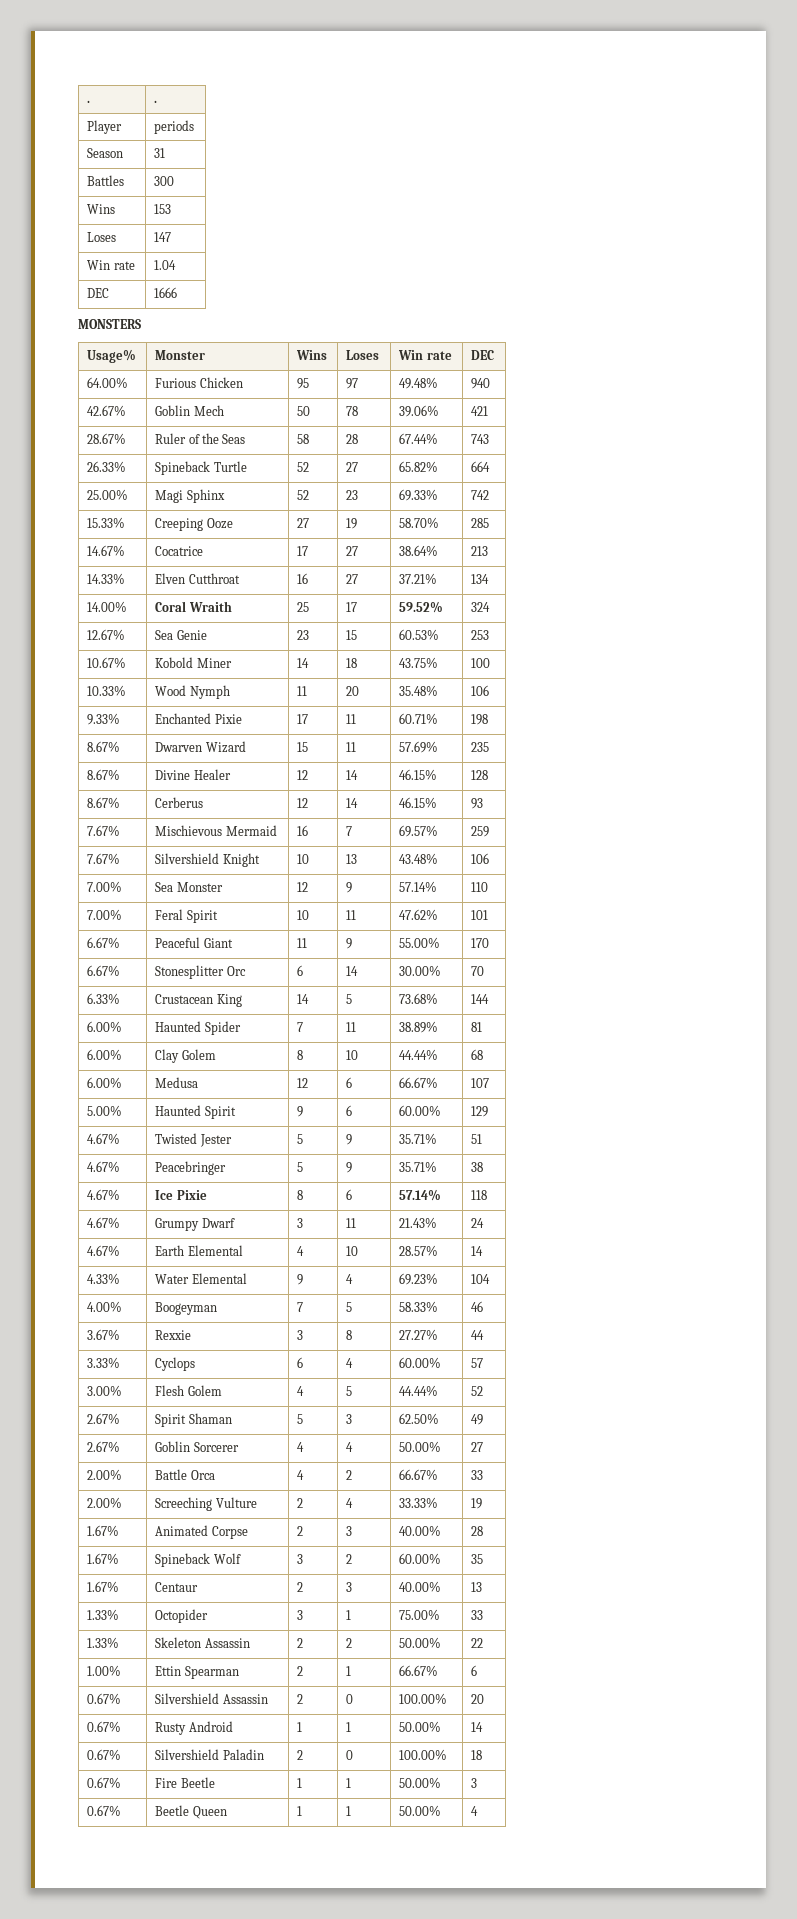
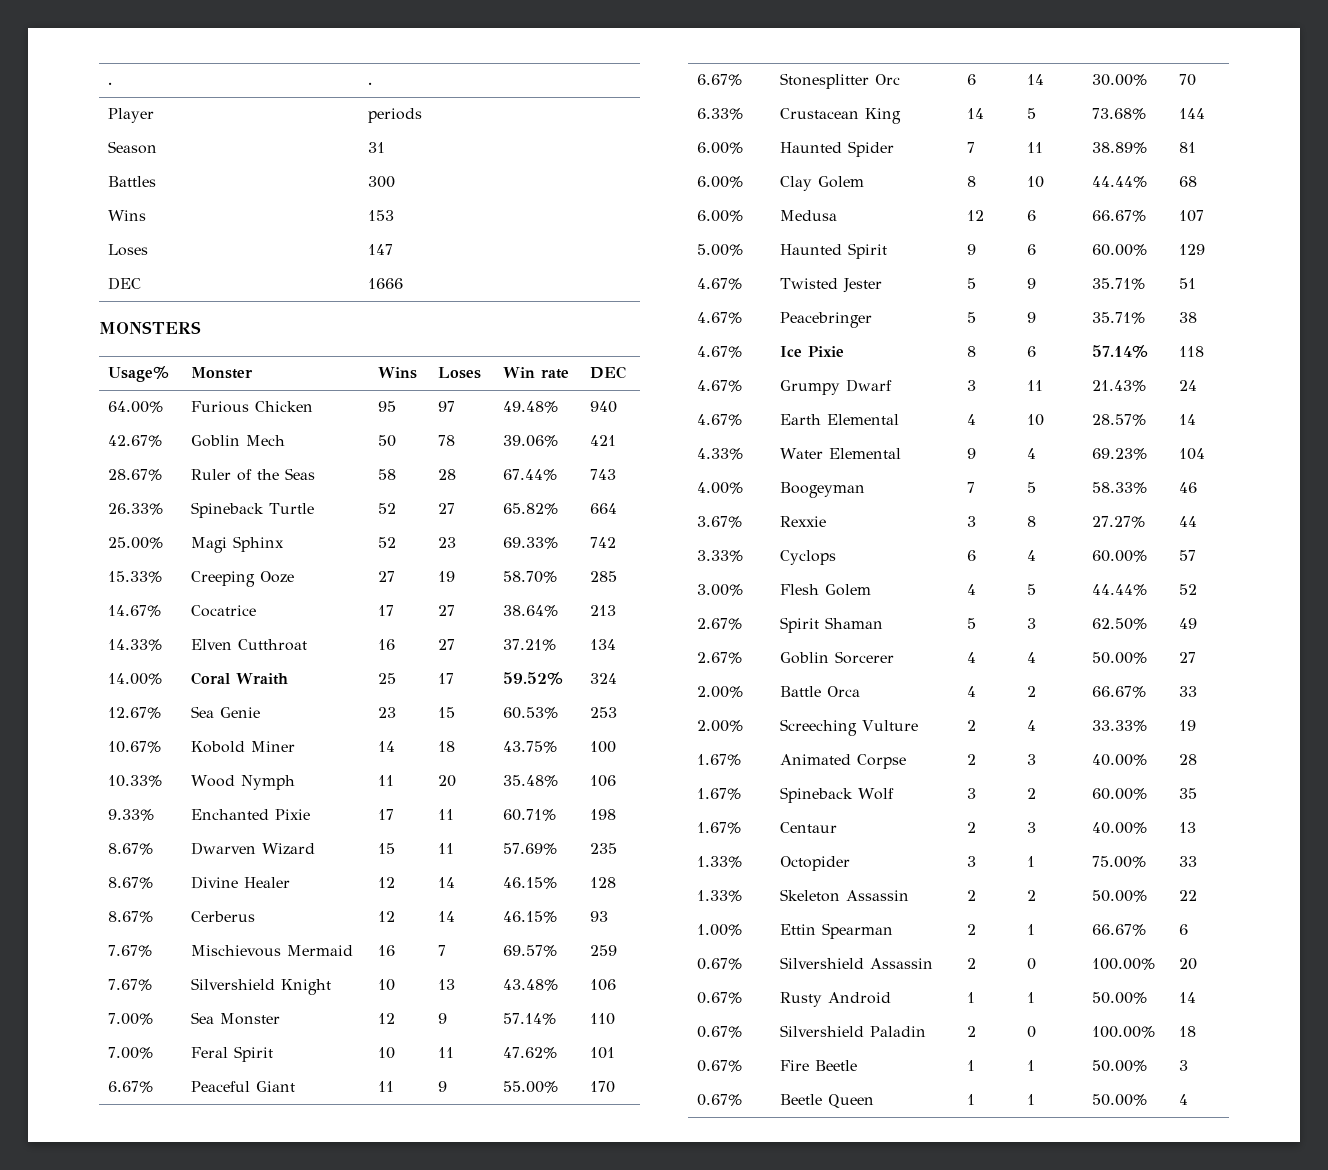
- Win rate | 1.04

